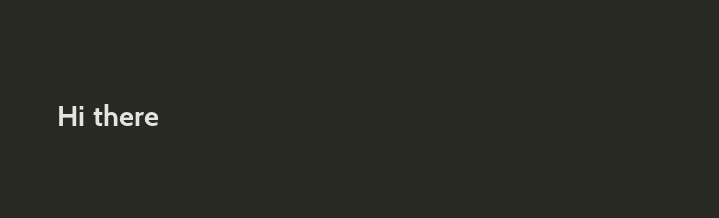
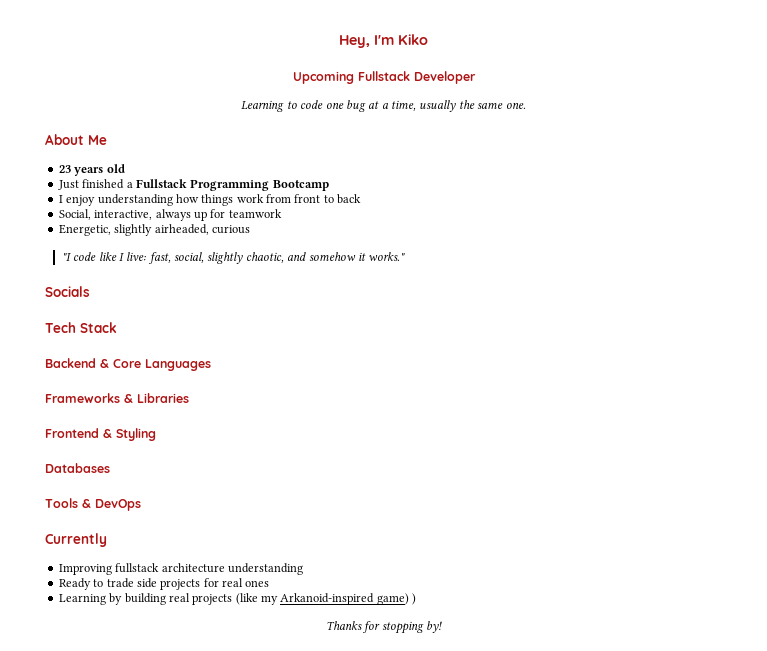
- Hi there
+ Hey, I'm Kiko
+ Upcoming Fullstack Developer
+ Learning to code one bug at a time, usually the same one.
+ About Me
+ 23 years old
+ Just finished a Fullstack Programming Bootcamp
+ I enjoy understanding how things work from front to back
+ Social, interactive, always up for teamwork
+ Energetic, slightly airheaded, curious
+ "I code like I live: fast, social, slightly chaotic, and somehow it works."
+ Socials
+ Tech Stack
+ Backend & Core Languages
+ Frameworks & Libraries
+ Frontend & Styling
+ Databases
+ Tools & DevOps
+ Currently
+ Improving fullstack architecture understanding
+ Ready to trade side projects for real ones
+ Learning by building real projects (like my Arkanoid-inspired game) )
+ Thanks for stopping by!

